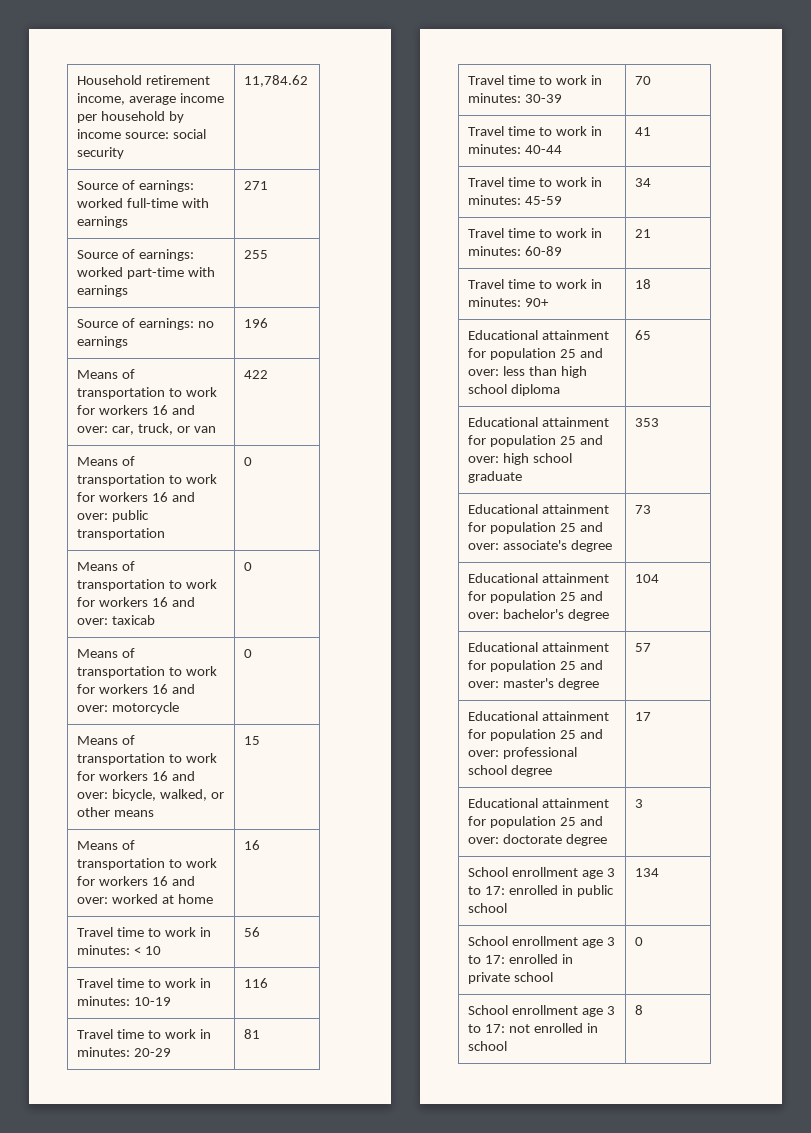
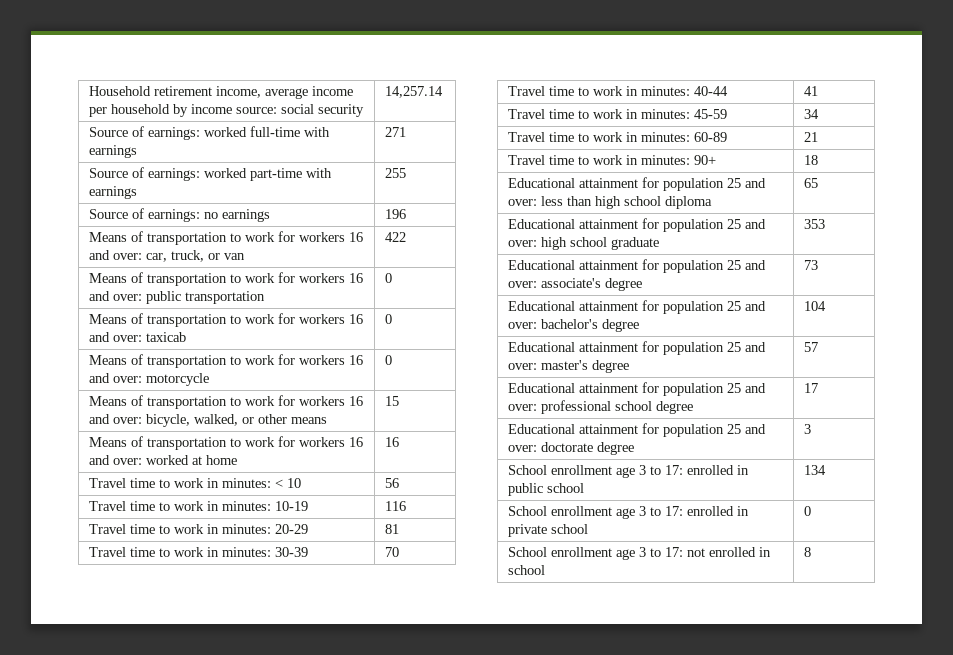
- Household retirement income, average income per household by income source: social security | 11,784.62
+ Household retirement income, average income per household by income source: social security | 14,257.14

